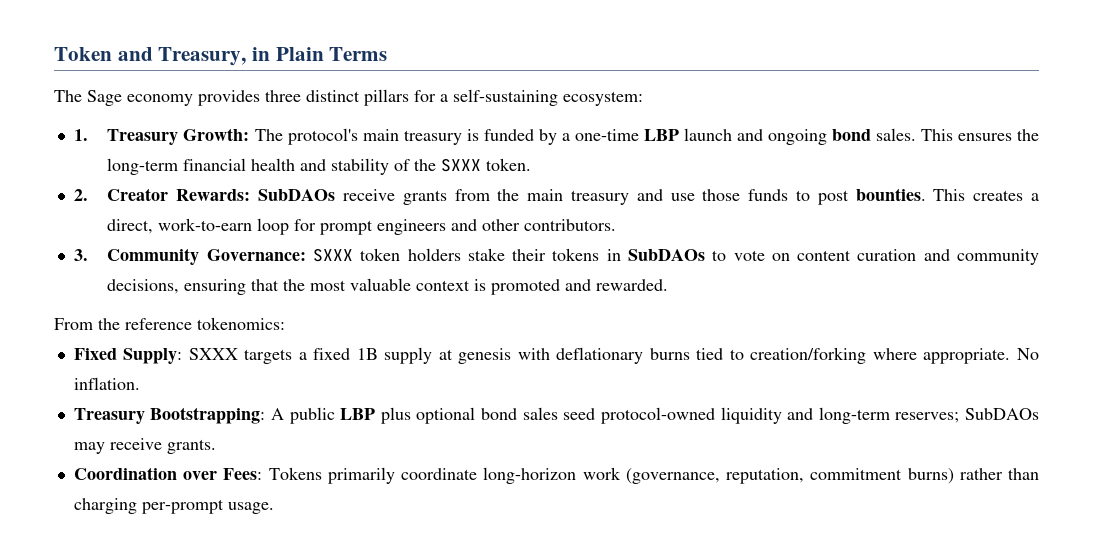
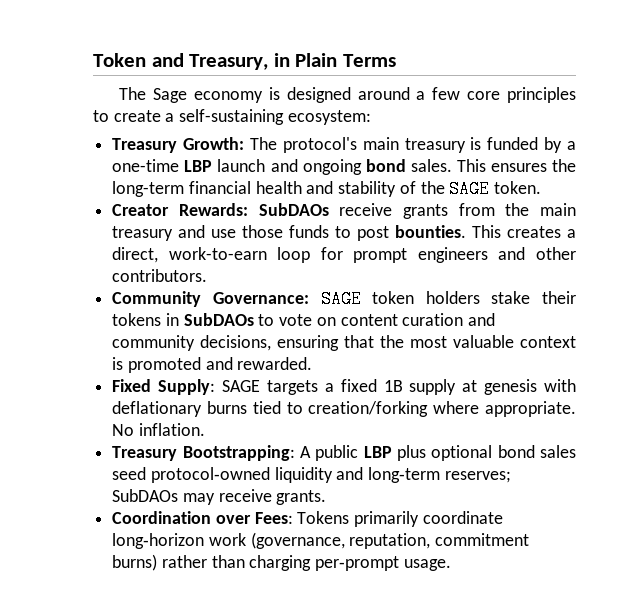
- The Sage economy provides three distinct pillars for a self-sustaining ecosystem:
+ The Sage economy is designed around a few core principles to create a self-sustaining ecosystem:
- 1. Treasury Growth: The protocol's main treasury is funded by a one-time LBP launch and ongoing bond sales.
+ Treasury Growth: The protocol's main treasury is funded by a one-time LBP launch and ongoing bond sales.
- This ensures the long-term financial health and stability of the SXXX token.
+ This ensures the long-term financial health and stability of the SAGE token.
- 2. Creator Rewards: SubDAOs receive grants from the main treasury and use those funds to post bounties.
+ Creator Rewards: SubDAOs receive grants from the main treasury and use those funds to post bounties.
- 3. Community Governance: SXXX token holders stake their tokens in SubDAOs to vote on content curation and community decisions, ensuring that the most valuable context is promoted and rewarded.
+ Community Governance: SAGE token holders stake their tokens in SubDAOs to vote on content curation and community decisions, ensuring that the most valuable context is promoted and rewarded.
- From the reference tokenomics:
- Fixed Supply: SXXX targets a fixed 1B supply at genesis with deflationary burns tied to creation/forking where appropriate.
+ Fixed Supply: SAGE targets a fixed 1B supply at genesis with deflationary burns tied to creation/forking where appropriate.

